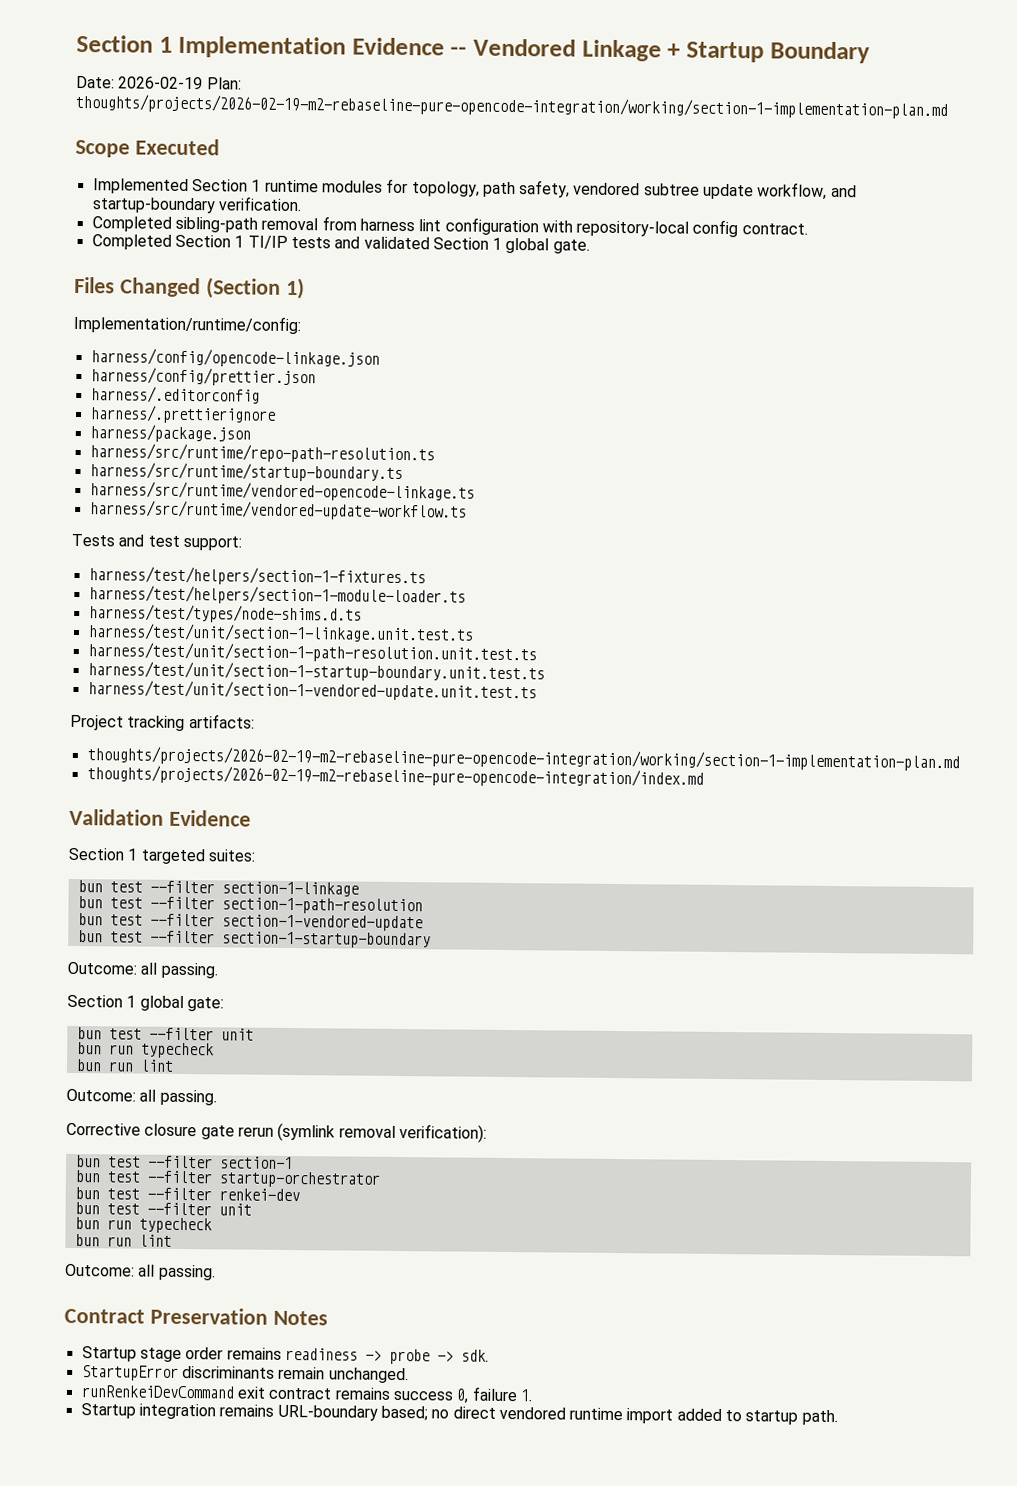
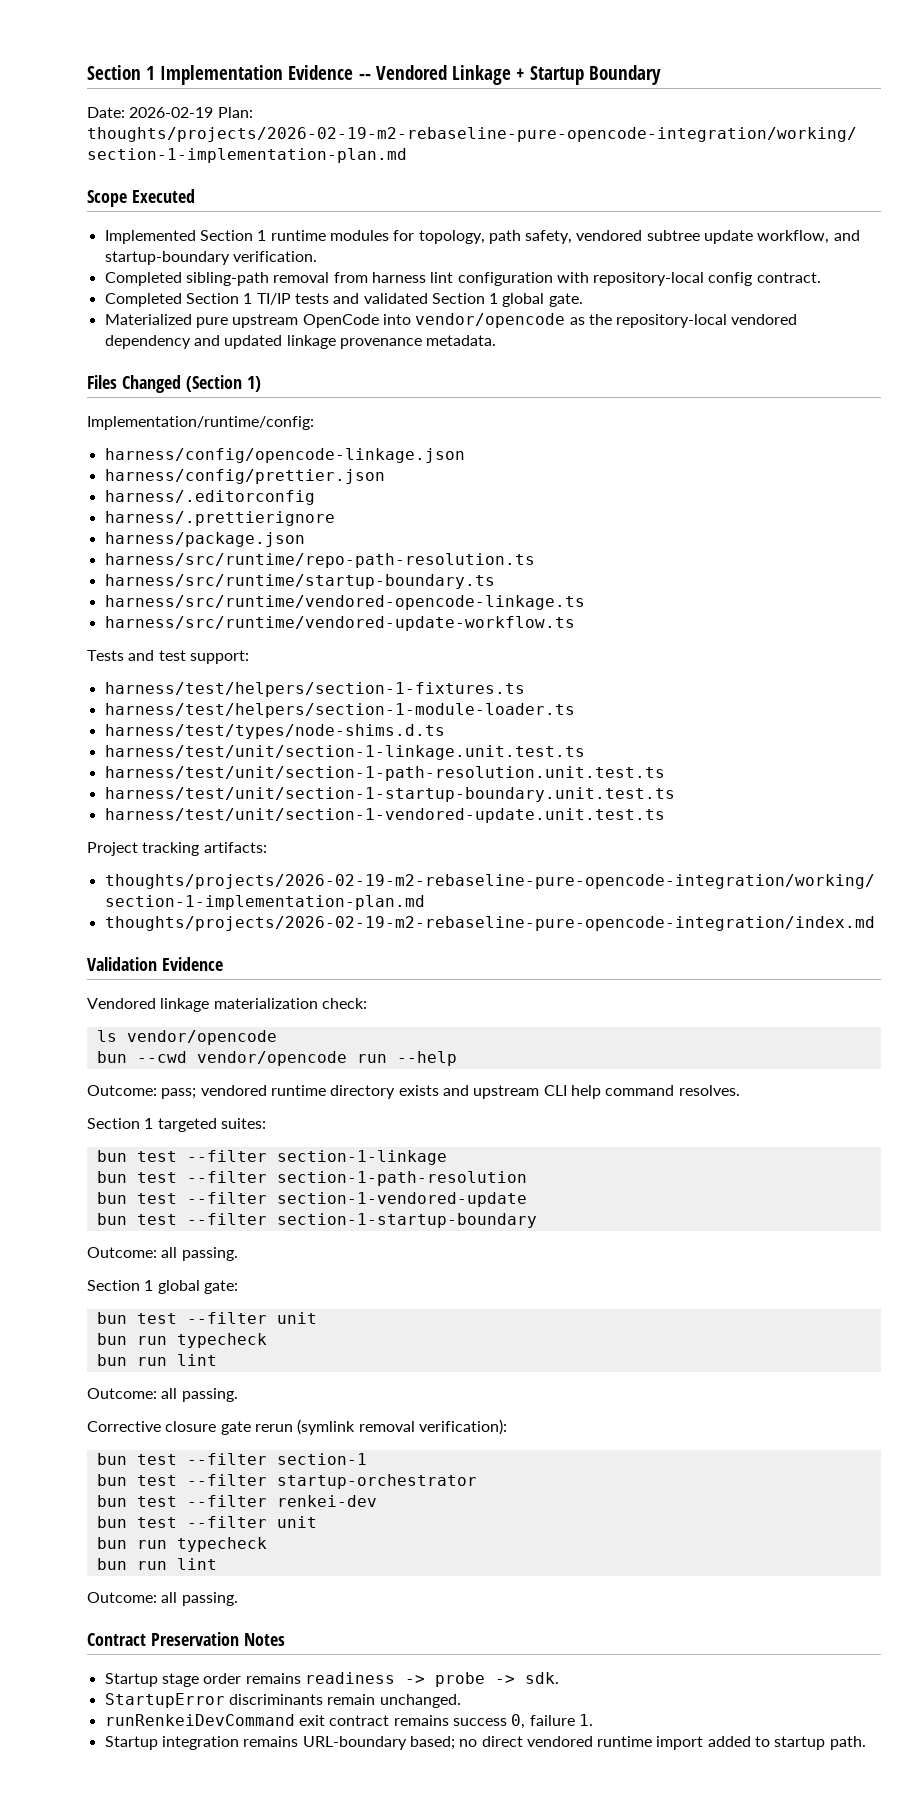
+ Materialized pure upstream OpenCode into vendor/opencode as the repository-local vendored dependency and updated linkage provenance metadata.
+ Vendored linkage materialization check:
+ ls vendor/opencode
+ bun --cwd vendor/opencode run --help
+ Outcome: pass; vendored runtime directory exists and upstream CLI help command resolves.

